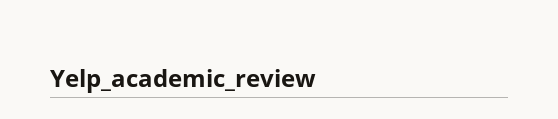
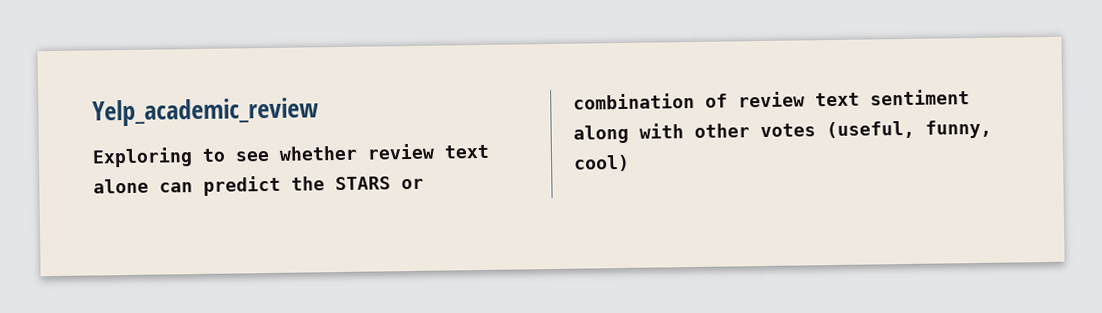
+ Exploring to see whether review text alone can predict the STARS or combination of review text sentiment along with other votes (useful, funny, cool)

